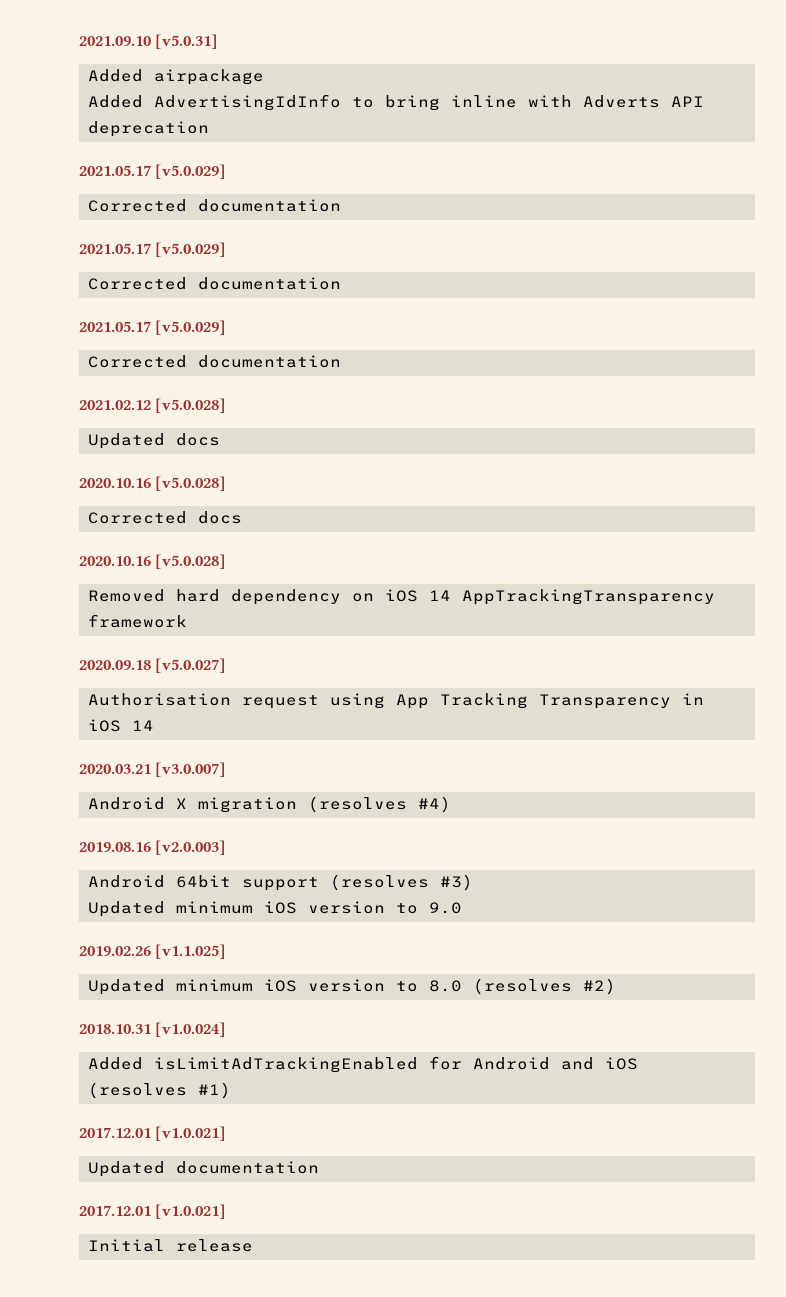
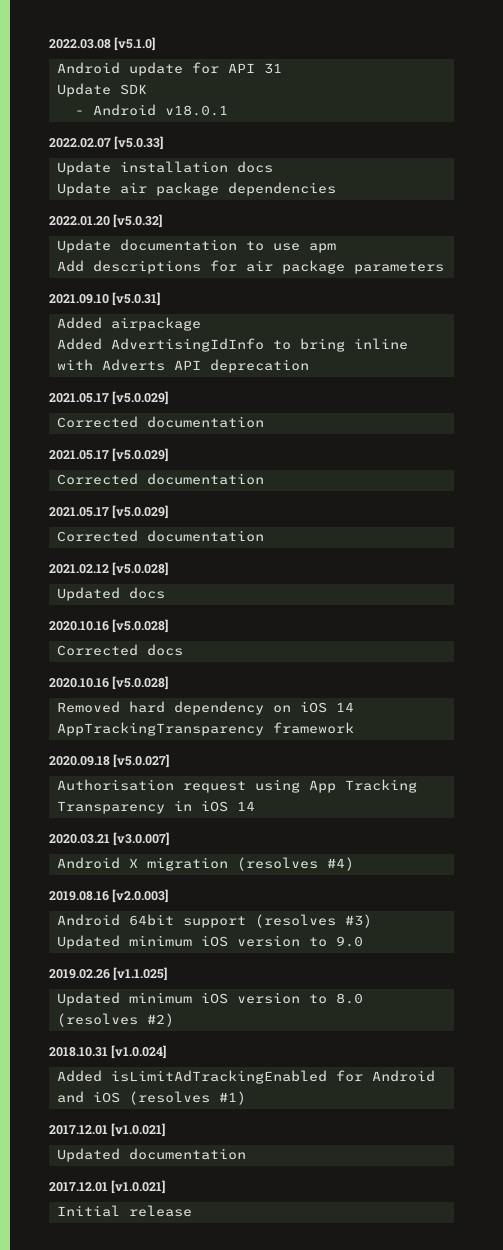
+ 2022.03.08 [v5.1.0]
+ Android update for API 31
+ Update SDK
+ - Android v18.0.1
+ 2022.02.07 [v5.0.33]
+ Update installation docs
+ Update air package dependencies
+ 2022.01.20 [v5.0.32]
+ Update documentation to use apm
+ Add descriptions for air package parameters

